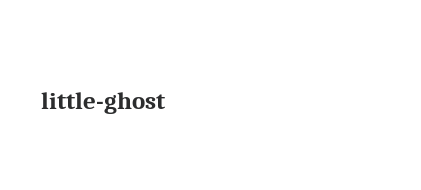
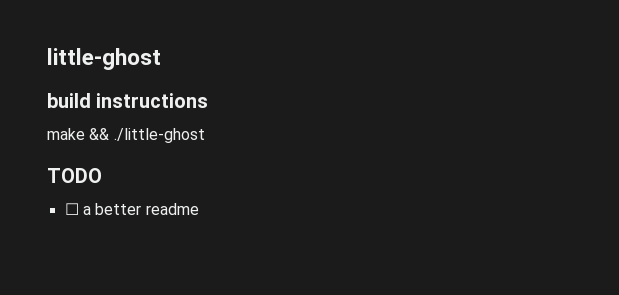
+ build instructions
+ make && ./little-ghost
+ TODO
+ ☐ a better readme

